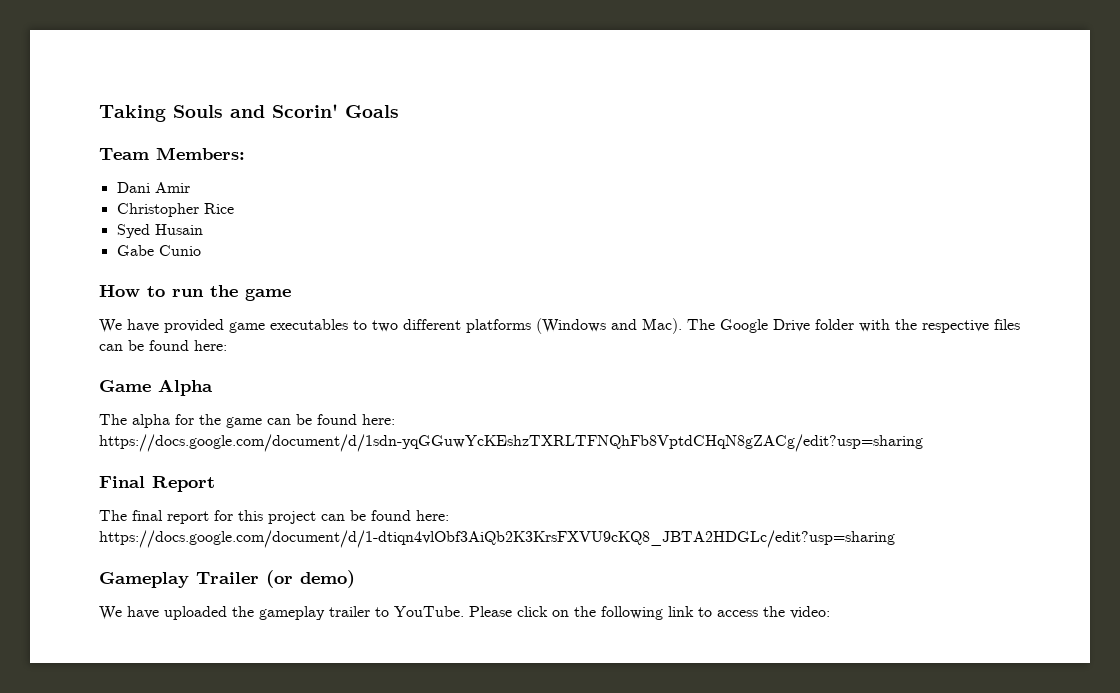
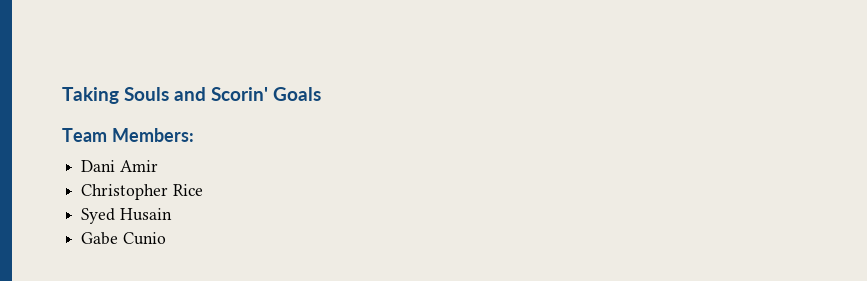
- How to run the game
- We have provided game executables to two different platforms (Windows and Mac). The Google Drive folder with the respective files can be found here:
- Game Alpha
- The alpha for the game can be found here: https://docs.google.com/document/d/1sdn-yqGGuwYcKEshzTXRLTFNQhFb8VptdCHqN8gZACg/edit?usp=sharing
- Final Report
- The final report for this project can be found here: https://docs.google.com/document/d/1-dtiqn4vlObf3AiQb2K3KrsFXVU9cKQ8_JBTA2HDGLc/edit?usp=sharing
- Gameplay Trailer (or demo)
- We have uploaded the gameplay trailer to YouTube. Please click on the following link to access the video:

